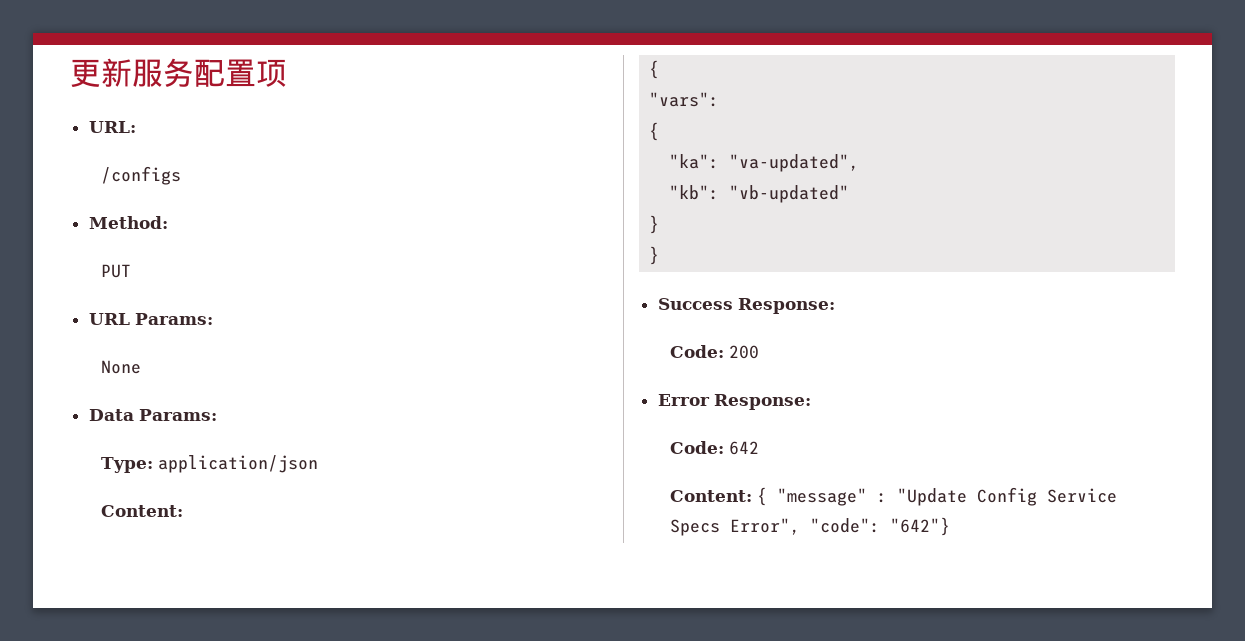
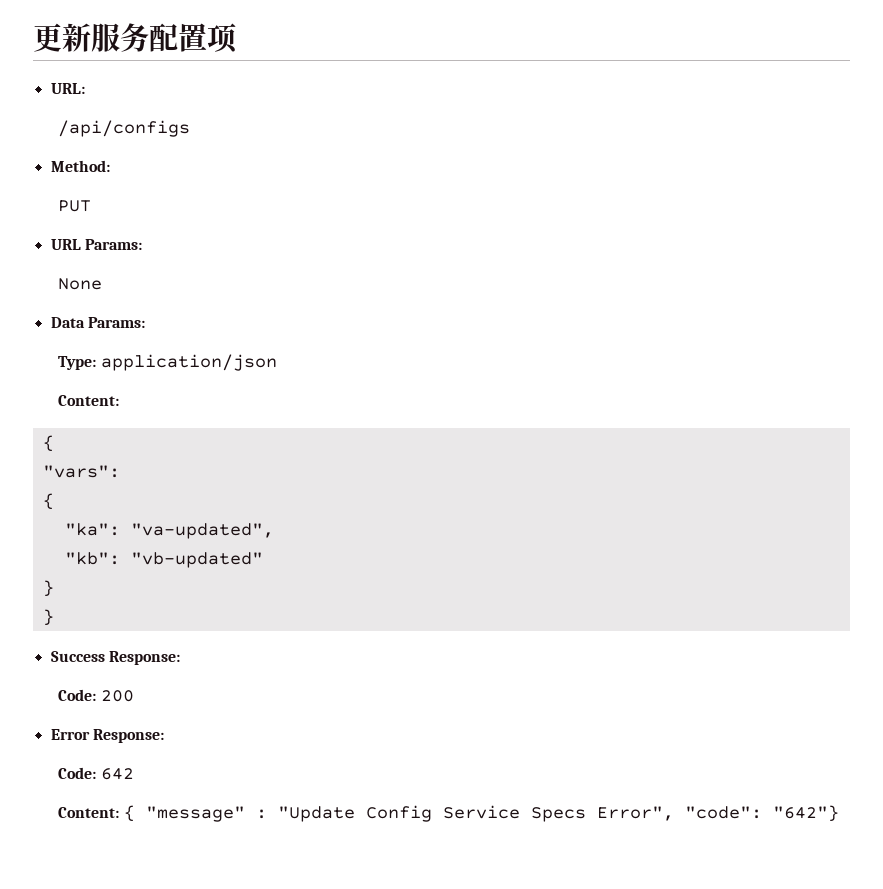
- /configs
+ /api/configs

